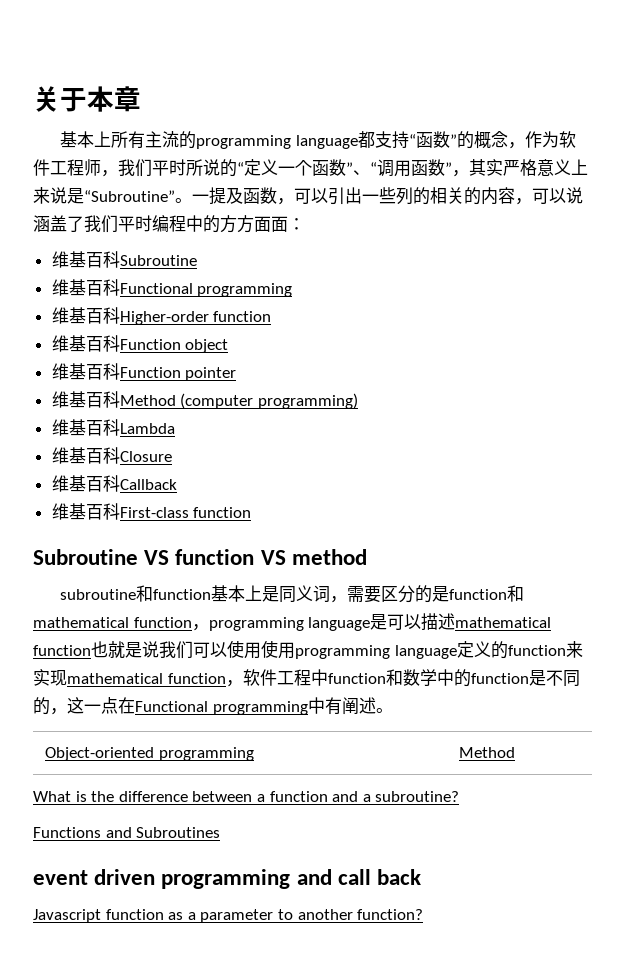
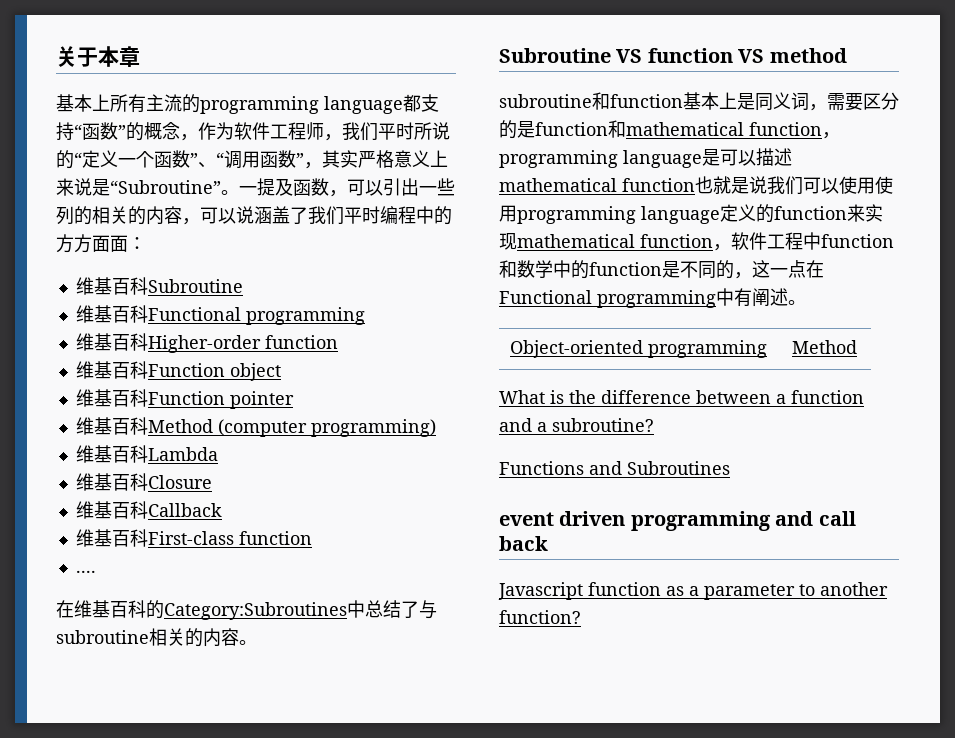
+ ....
+ 在维基百科的Category:Subroutines中总结了与subroutine相关的内容。

